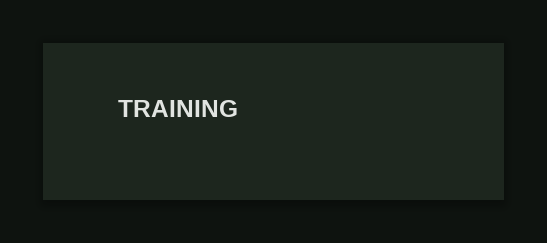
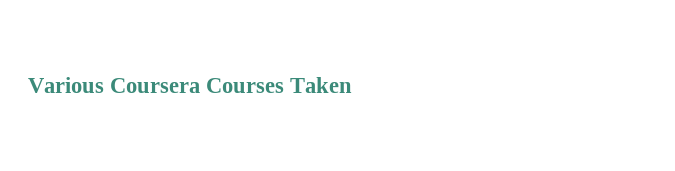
- TRAINING
+ Various Coursera Courses Taken

